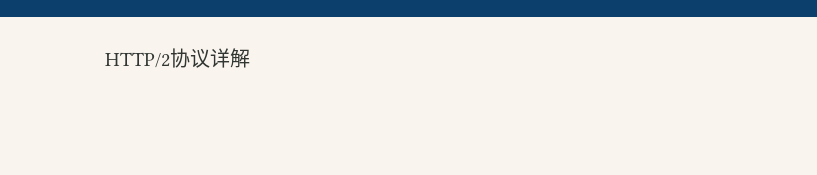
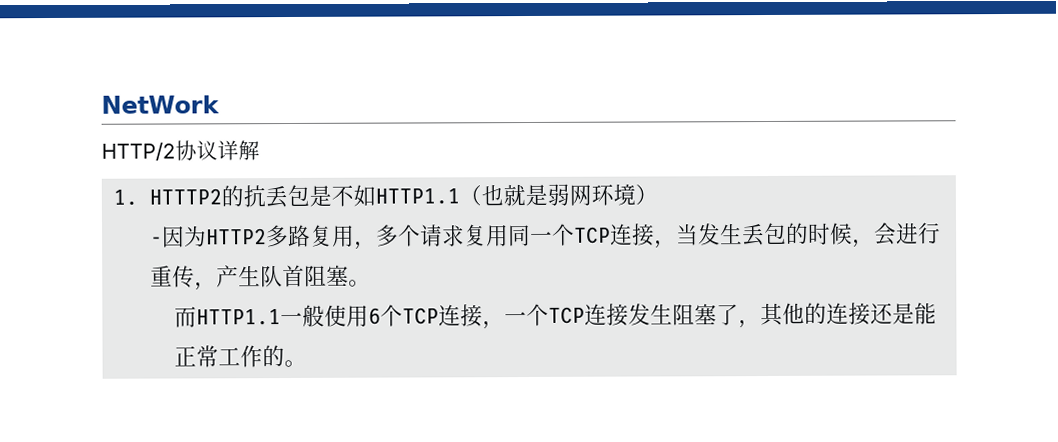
+ NetWork
+ 1. HTTTP2的抗丢包是不如HTTP1.1（也就是弱网环境）
+ -因为HTTP2多路复用，多个请求复用同一个TCP连接，当发生丢包的时候，会进行重传，产生队首阻塞。
+ 而HTTP1.1一般使用6个TCP连接，一个TCP连接发生阻塞了，其他的连接还是能正常工作的。

